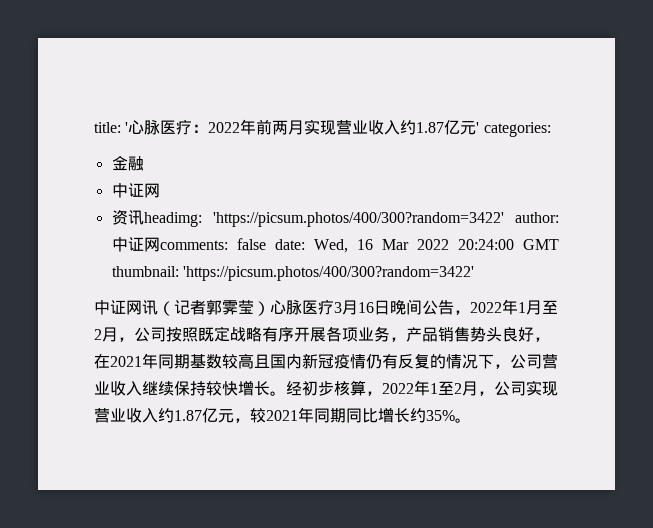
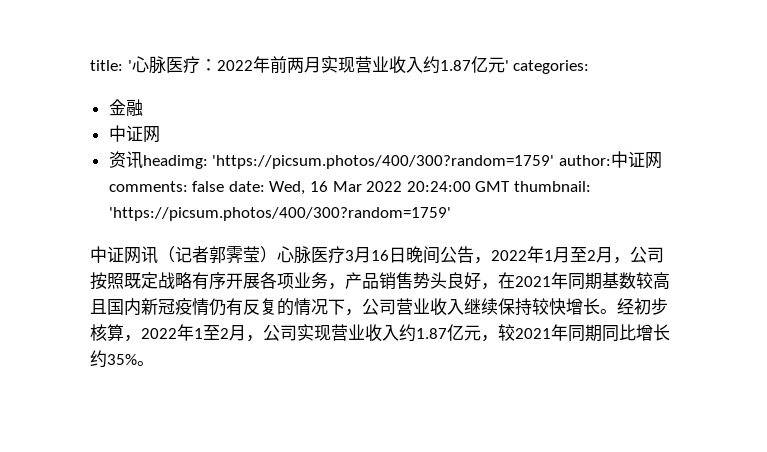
- 资讯headimg: 'https://picsum.photos/400/300?random=3422' author:中证网comments: false date: Wed, 16 Mar 2022 20:24:00 GMT thumbnail: 'https://picsum.photos/400/300?random=3422'
+ 资讯headimg: 'https://picsum.photos/400/300?random=1759' author:中证网comments: false date: Wed, 16 Mar 2022 20:24:00 GMT thumbnail: 'https://picsum.photos/400/300?random=1759'

